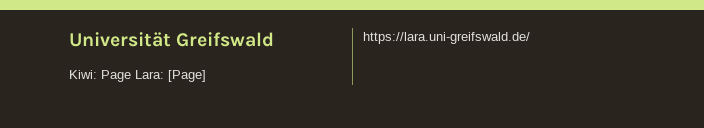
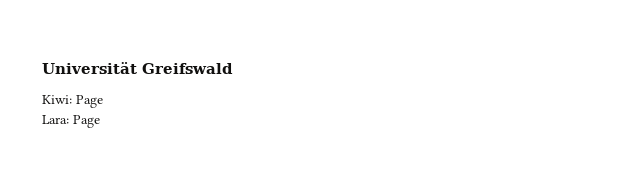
- Kiwi: Page Lara: [Page] https://lara.uni-greifswald.de/
+ Kiwi: Page
+ Lara: Page

